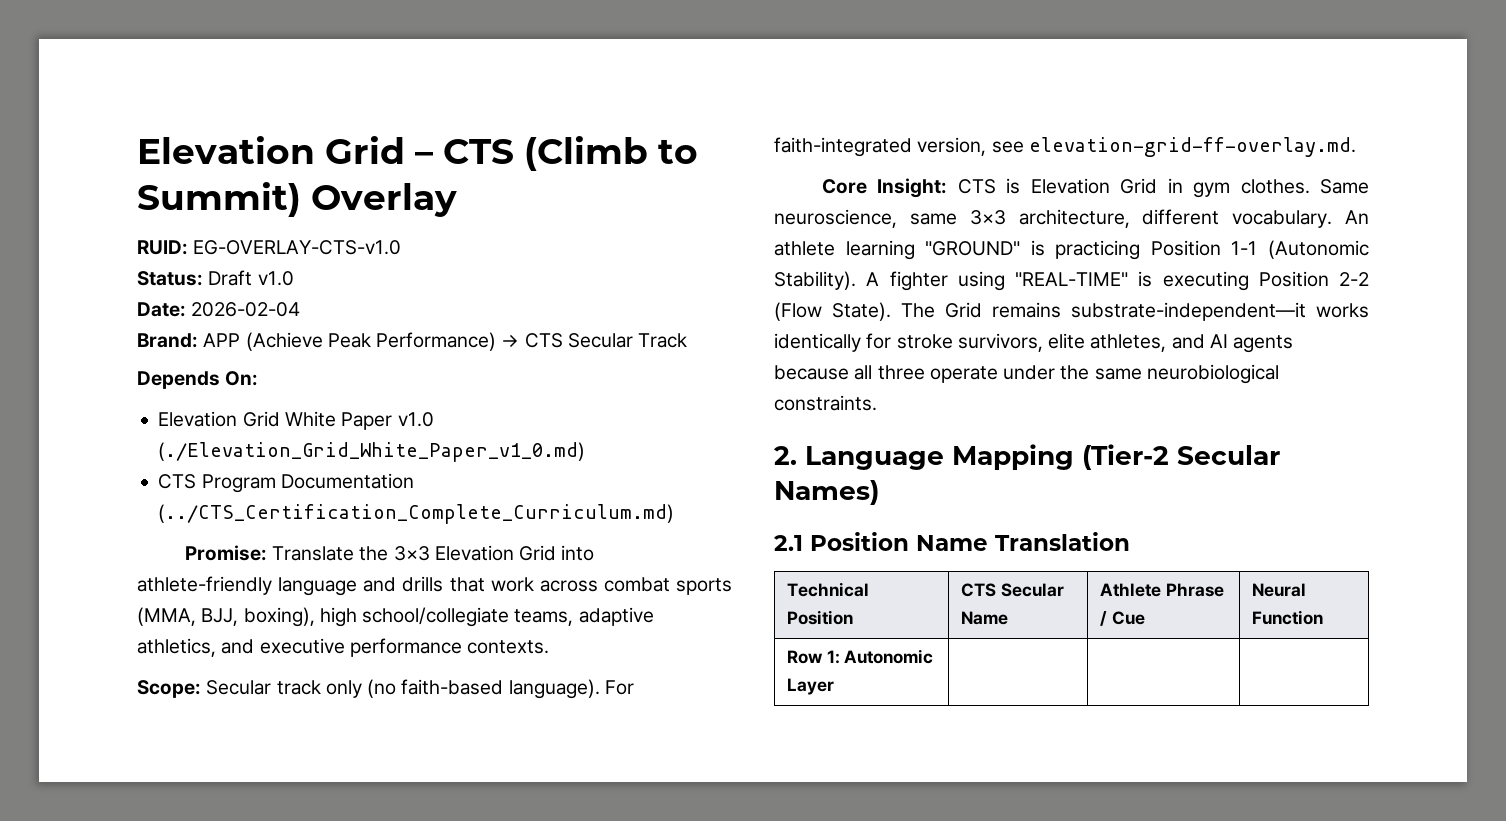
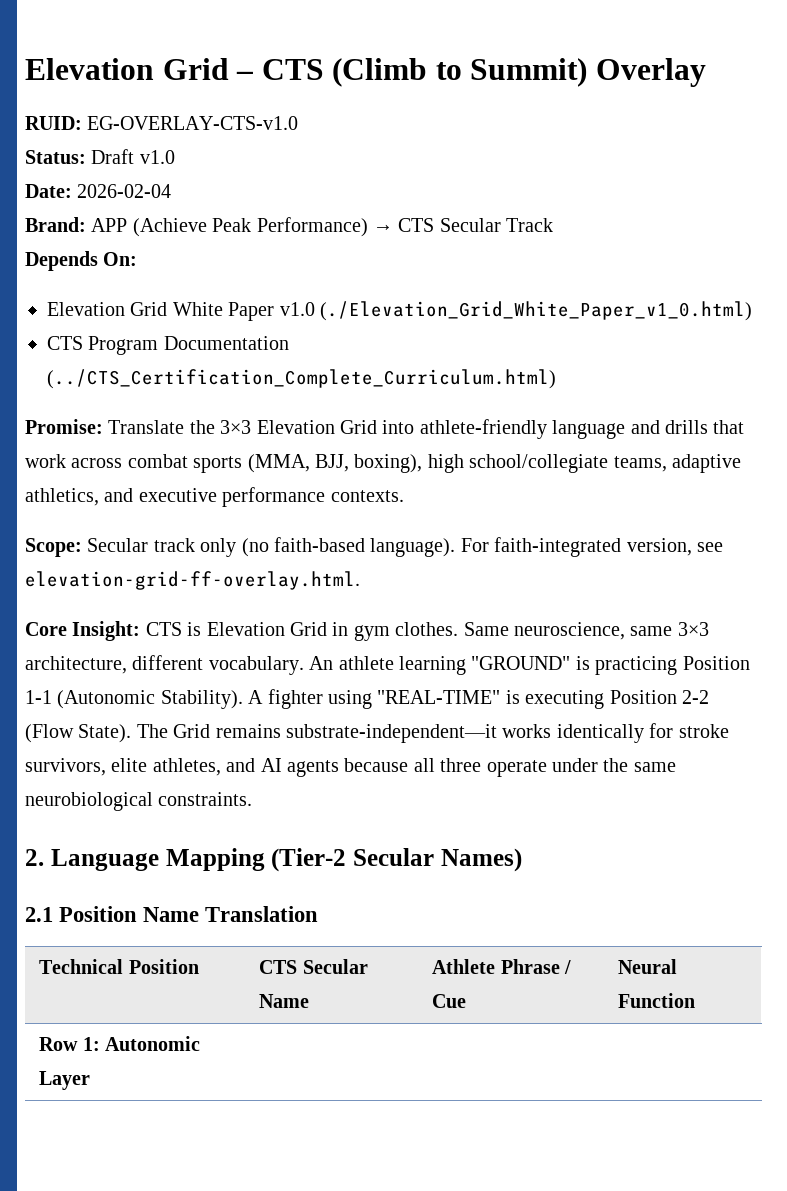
- Elevation Grid White Paper v1.0 (./Elevation_Grid_White_Paper_v1_0.md)
+ Elevation Grid White Paper v1.0 (./Elevation_Grid_White_Paper_v1_0.html)
- CTS Program Documentation (../CTS_Certification_Complete_Curriculum.md)
+ CTS Program Documentation (../CTS_Certification_Complete_Curriculum.html)
- For faith-integrated version, see elevation-grid-ff-overlay.md.
+ For faith-integrated version, see elevation-grid-ff-overlay.html.

